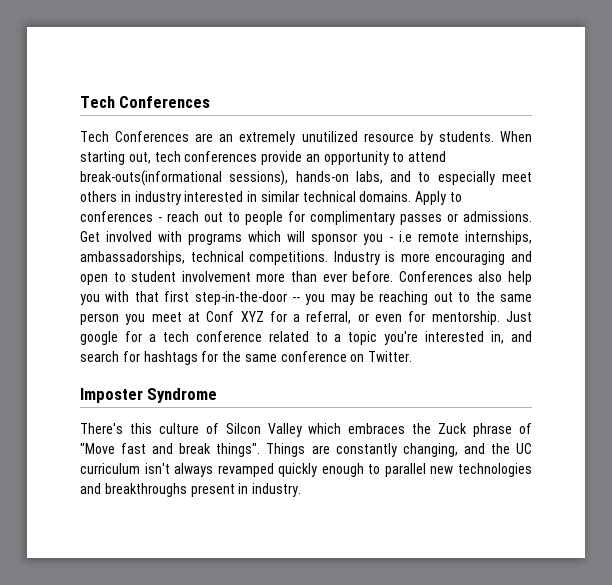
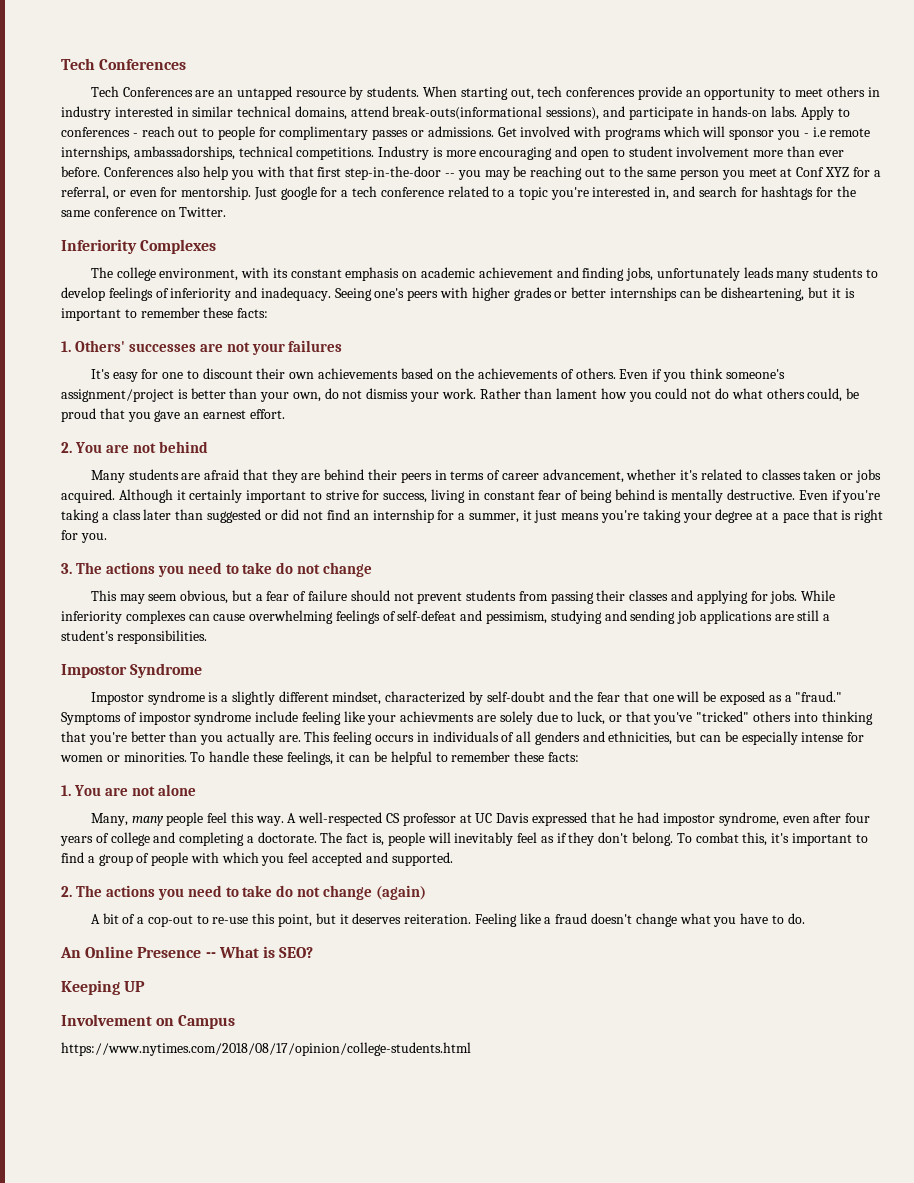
- Tech Conferences are an extremely unutilized resource by students.
+ Tech Conferences are an untapped resource by students.
- When starting out, tech conferences provide an opportunity to attend break-outs(informational sessions), hands-on labs, and to especially meet others in industry interested in similar technical domains.
+ When starting out, tech conferences provide an opportunity to meet others in industry interested in similar technical domains, attend break-outs(informational sessions), and participate in hands-on labs.
- Imposter Syndrome
- There's this culture of Silcon Valley which embraces the Zuck phrase of "Move fast and break things". Things are constantly changing, and the UC curriculum isn't always revamped quickly enough to parallel new technologies and breakthroughs present in industry.
+ Inferiority Complexes
+ The college environment, with its constant emphasis on academic achievement and finding jobs, unfortunately leads many students to develop feelings of inferiority and inadequacy. Seeing one's peers with higher grades or better internships can be disheartening, but it is important to remember these facts:
+ 1. Others' successes are not your failures
+ It's easy for one to discount their own achievements based on the achievements of others. Even if you think someone's assignment/project is better than your own, do not dismiss your work. Rather than lament how you could not do what others could, be proud that you gave an earnest effort.
+ 2. You are not behind
+ Many students are afraid that they are behind their peers in terms of career advancement, whether it's related to classes taken or jobs acquired. Although it certainly important to strive for success, living in constant fear of being behind is mentally destructive. Even if you're taking a class later than suggested or did not find an internship for a summer, it just means you're taking your degree at a pace that is right for you.
+ 3. The actions you need to take do not change
+ This may seem obvious, but a fear of failure should not prevent students from passing their classes and applying for jobs. While inferiority complexes can cause overwhelming feelings of self-defeat and pessimism, studying and sending job applications are still a student's responsibilities.
+ Impostor Syndrome
+ Impostor syndrome is a slightly different mindset, characterized by self-doubt and the fear that one will be exposed as a "fraud." Symptoms of impostor syndrome include feeling like your achievments are solely due to luck, or that you've "tricked" others into thinking that you're better than you actually are. This feeling occurs in individuals of all genders and ethnicities, but can be especially intense for women or minorities. To handle these feelings, it can be helpful to remember these facts:
+ 1. You are not alone
+ Many, many people feel this way. A well-respected CS professor at UC Davis expressed that he had impostor syndrome, even after four years of college and completing a doctorate. The fact is, people will inevitably feel as if they don't belong. To combat this, it's important to find a group of people with which you feel accepted and supported.
+ 2. The actions you need to take do not change (again)
+ A bit of a cop-out to re-use this point, but it deserves reiteration. Feeling like a fraud doesn't change what you have to do.
+ An Online Presence -- What is SEO?
+ Keeping UP
+ Involvement on Campus
+ https://www.nytimes.com/2018/08/17/opinion/college-students.html

